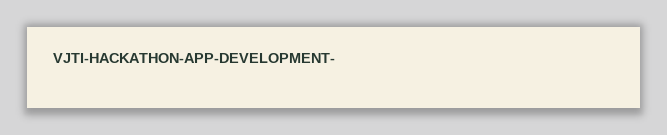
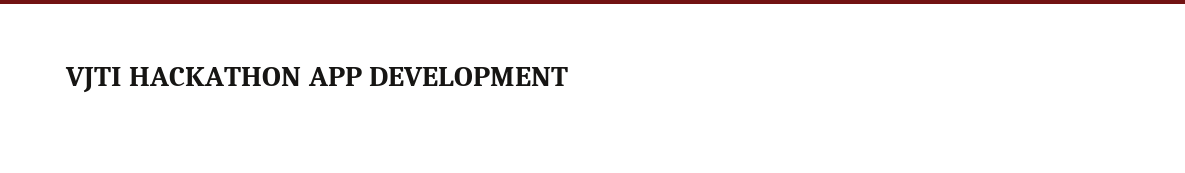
- VJTI-HACKATHON-APP-DEVELOPMENT-
+ VJTI HACKATHON APP DEVELOPMENT

